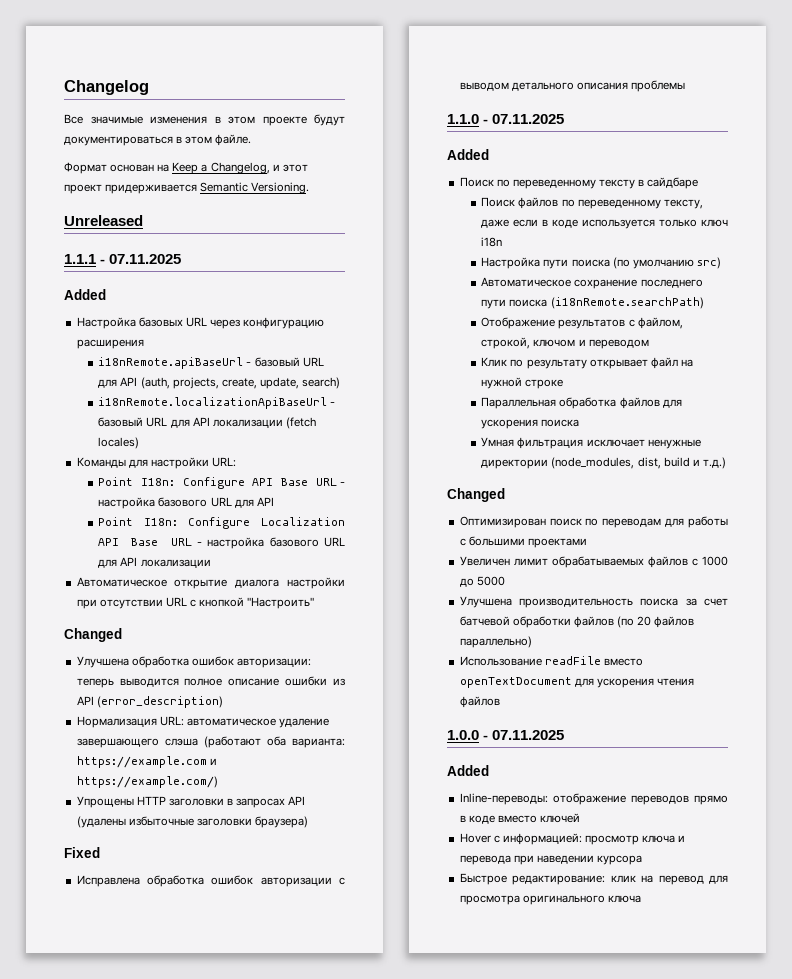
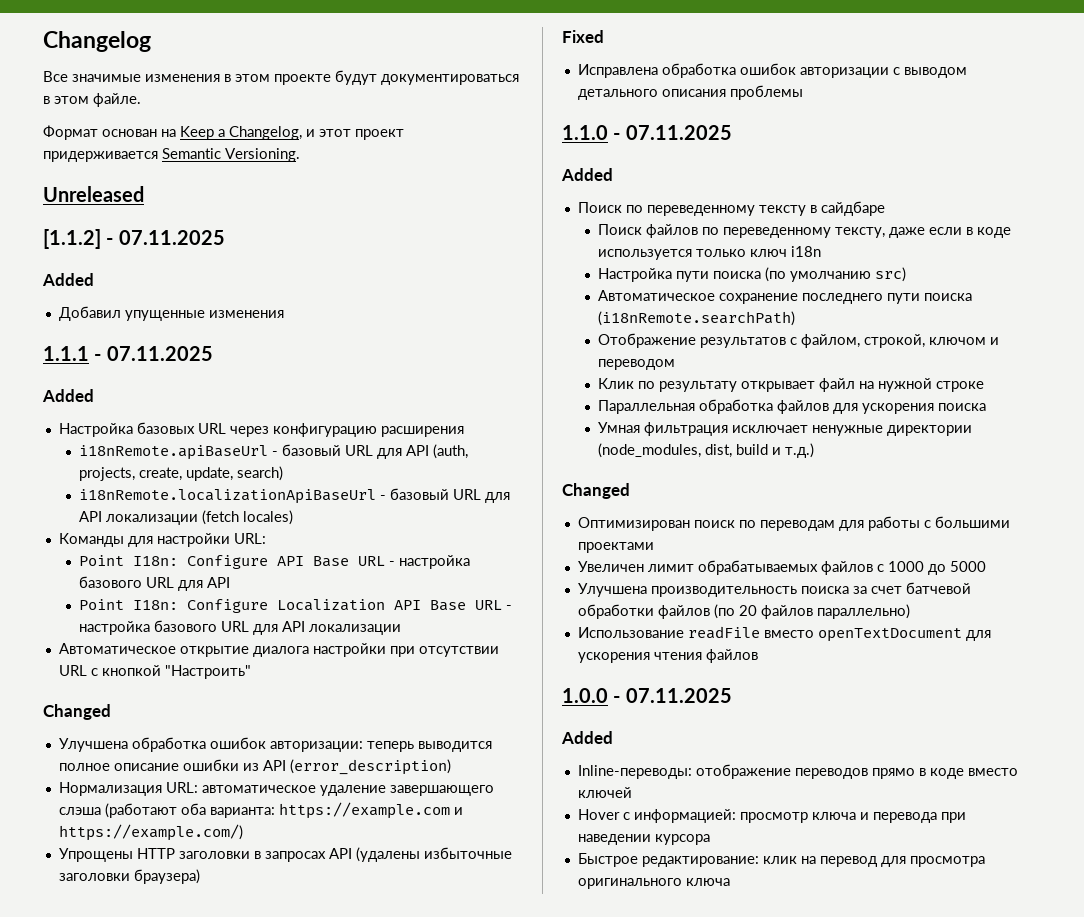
+ [1.1.2] - 07.11.2025
+ Added
+ Добавил упущенные изменения

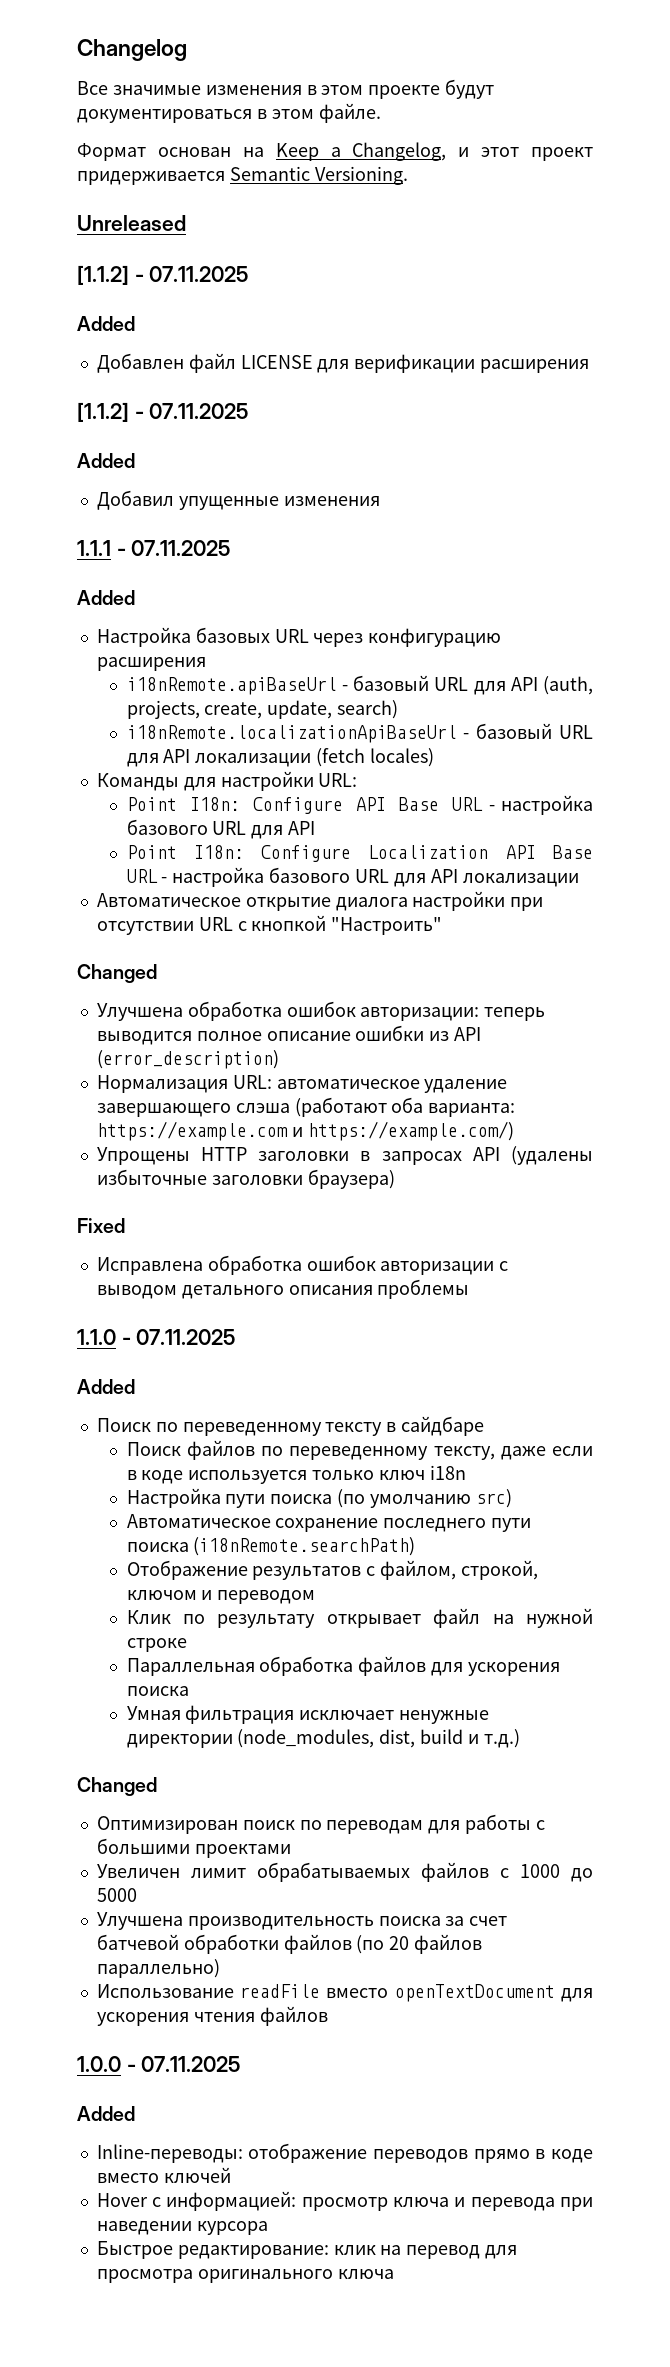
+ Добавлен файл LICENSE для верификации расширения
+ [1.1.2] - 07.11.2025
+ Added

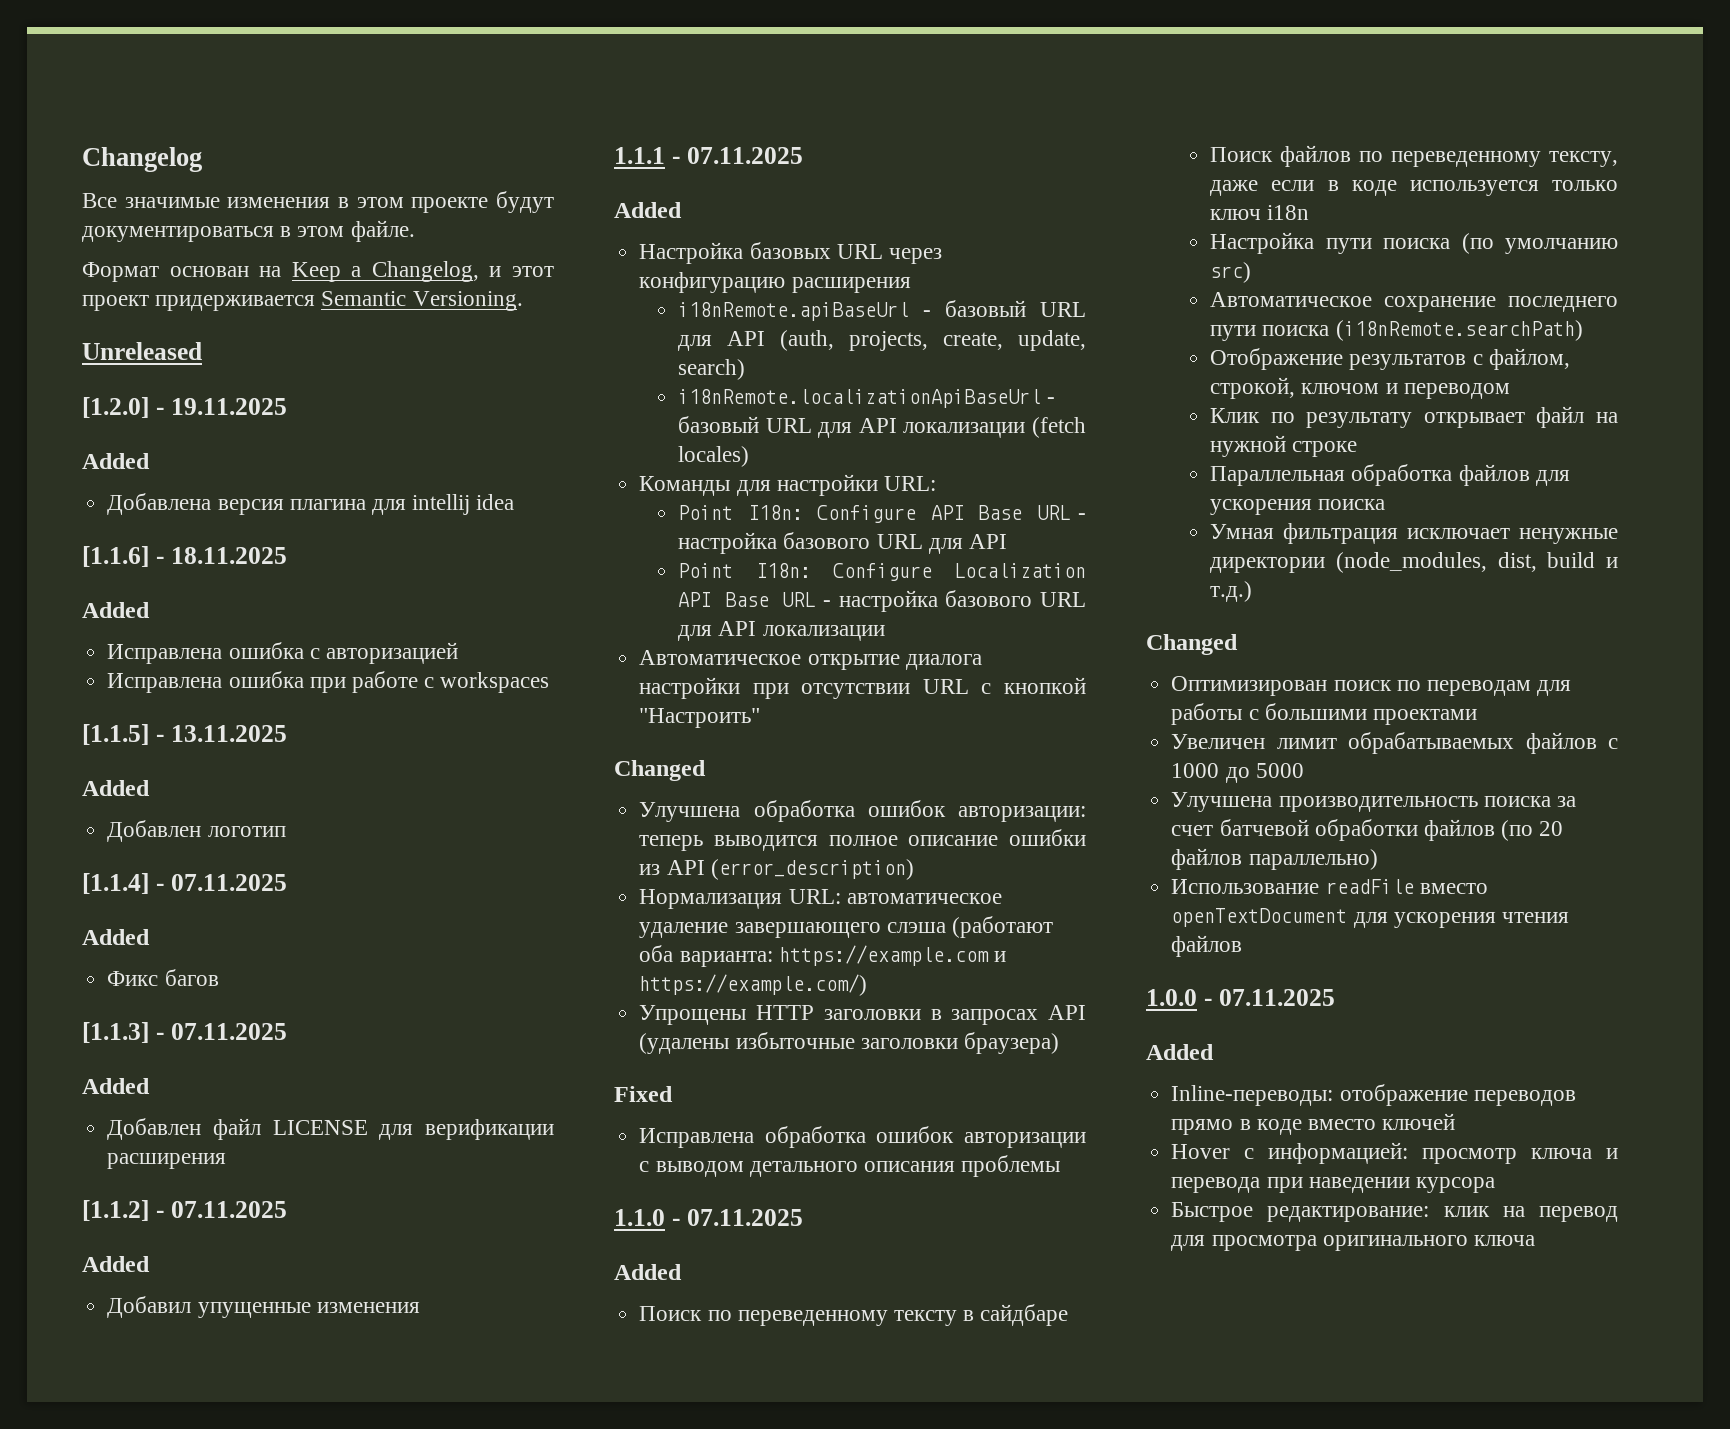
  Unreleased
- [1.1.2] - 07.11.2025
+ [1.2.0] - 19.11.2025
+ Added
+ Добавлена версия плагина для intellij idea
+ [1.1.6] - 18.11.2025
+ Added
+ Исправлена ошибка с авторизацией
+ Исправлена ошибка при работе с workspaces
+ [1.1.5] - 13.11.2025
+ Added
+ Добавлен логотип
+ [1.1.4] - 07.11.2025
+ Added
+ Фикс багов
+ [1.1.3] - 07.11.2025

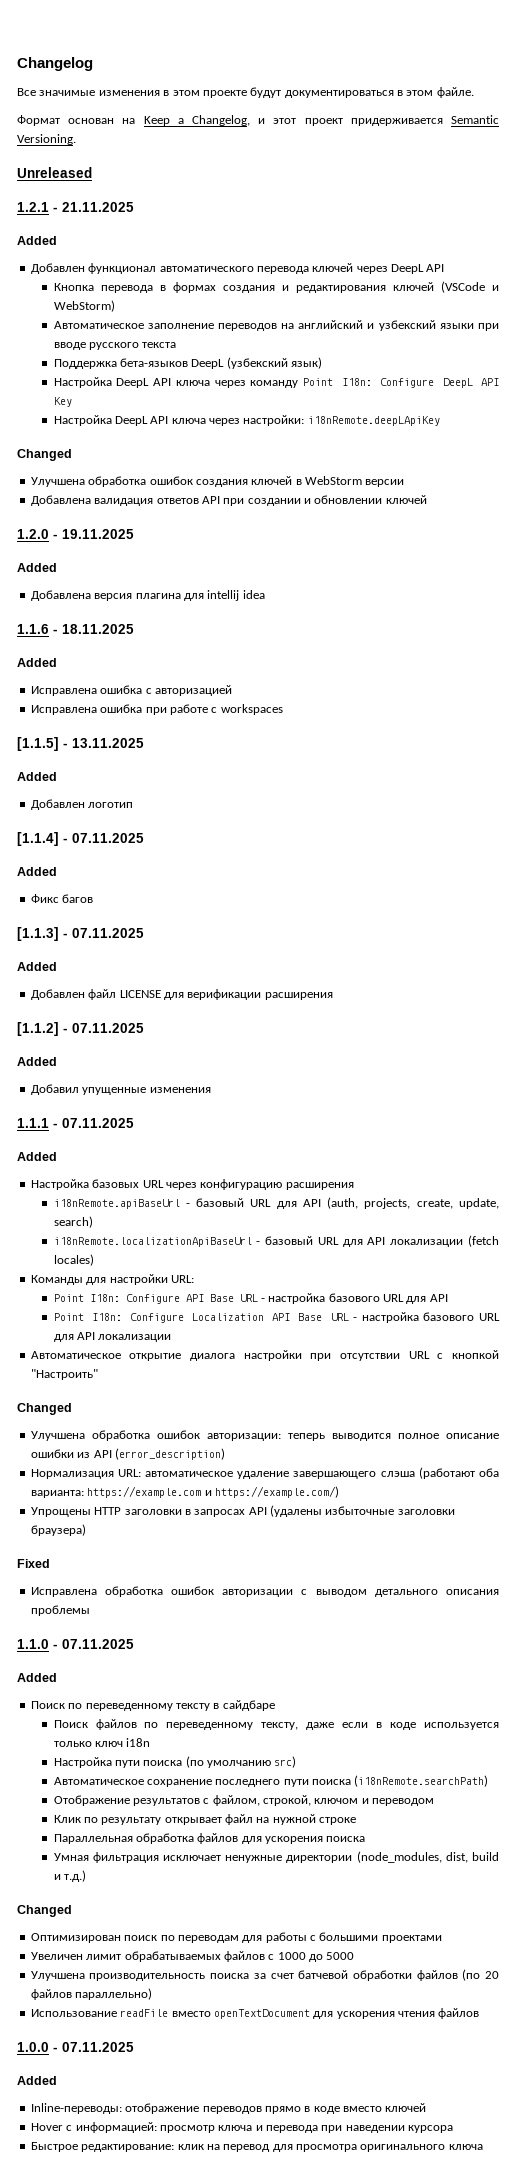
- [1.2.0] - 19.11.2025
+ 1.2.1 - 21.11.2025
+ Added
+ Добавлен функционал автоматического перевода ключей через DeepL API
+ Кнопка перевода в формах создания и редактирования ключей (VSCode и WebStorm)
+ Автоматическое заполнение переводов на английский и узбекский языки при вводе русского текста
+ Поддержка бета-языков DeepL (узбекский язык)
+ Настройка DeepL API ключа через команду Point I18n: Configure DeepL API Key
+ Настройка DeepL API ключа через настройки: i18nRemote.deepLApiKey
+ Changed
+ Улучшена обработка ошибок создания ключей в WebStorm версии
+ Добавлена валидация ответов API при создании и обновлении ключей
+ 1.2.0 - 19.11.2025
- [1.1.6] - 18.11.2025
+ 1.1.6 - 18.11.2025

